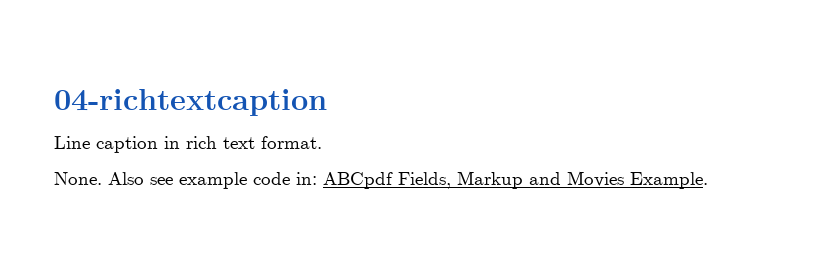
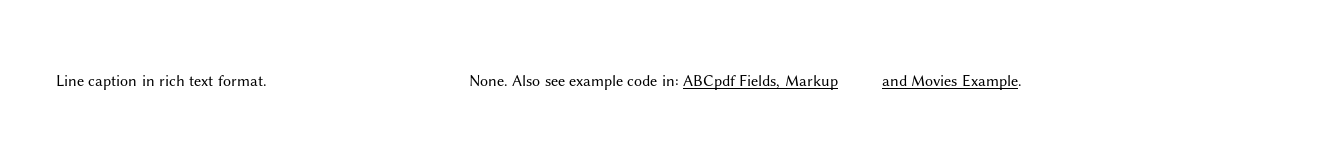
- 04-richtextcaption

